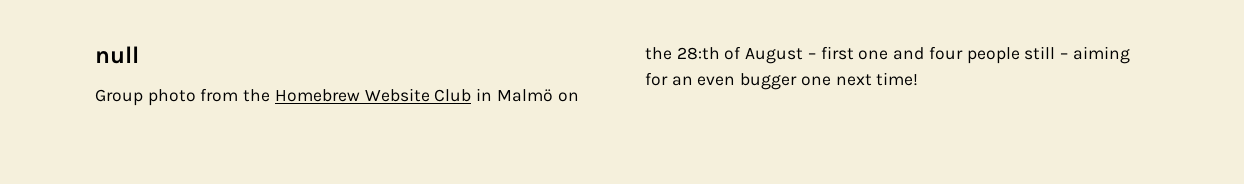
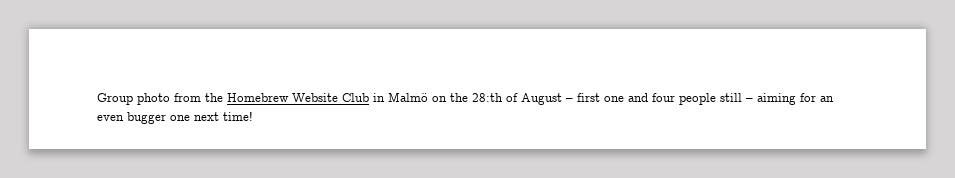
- null

